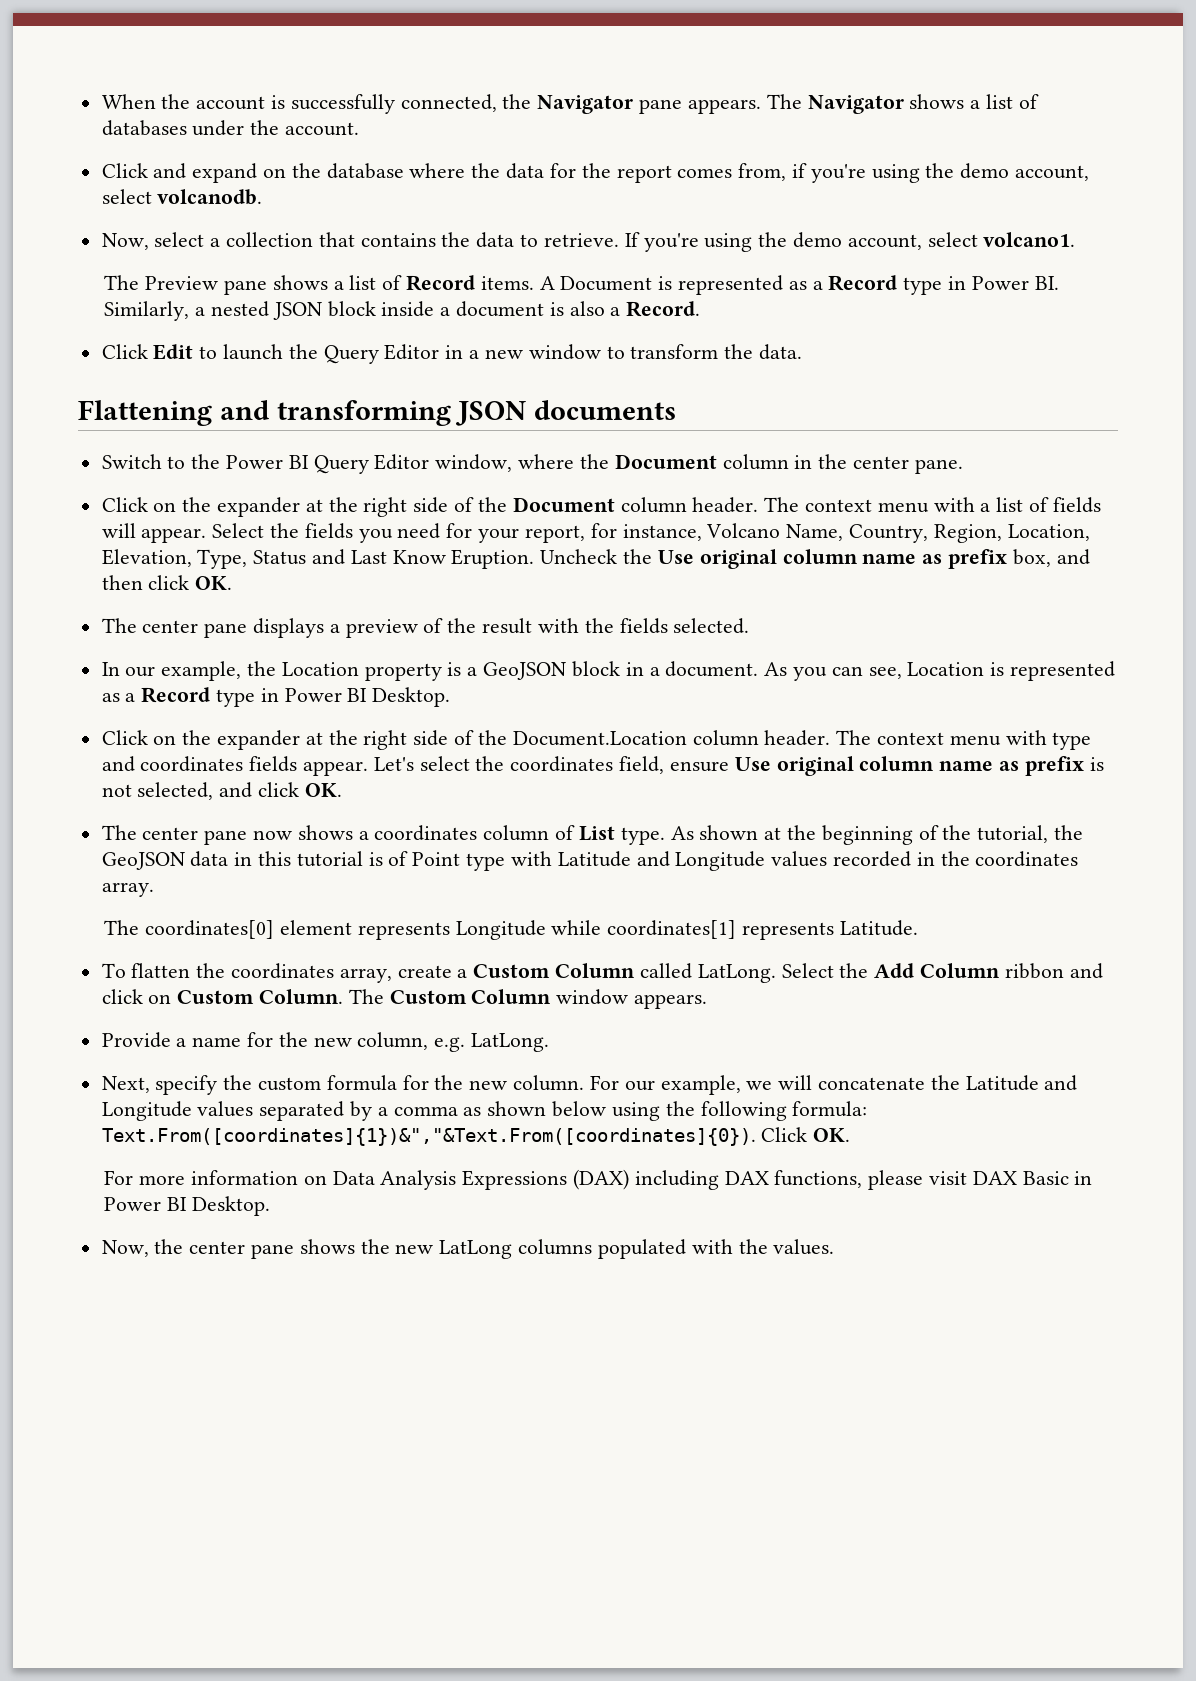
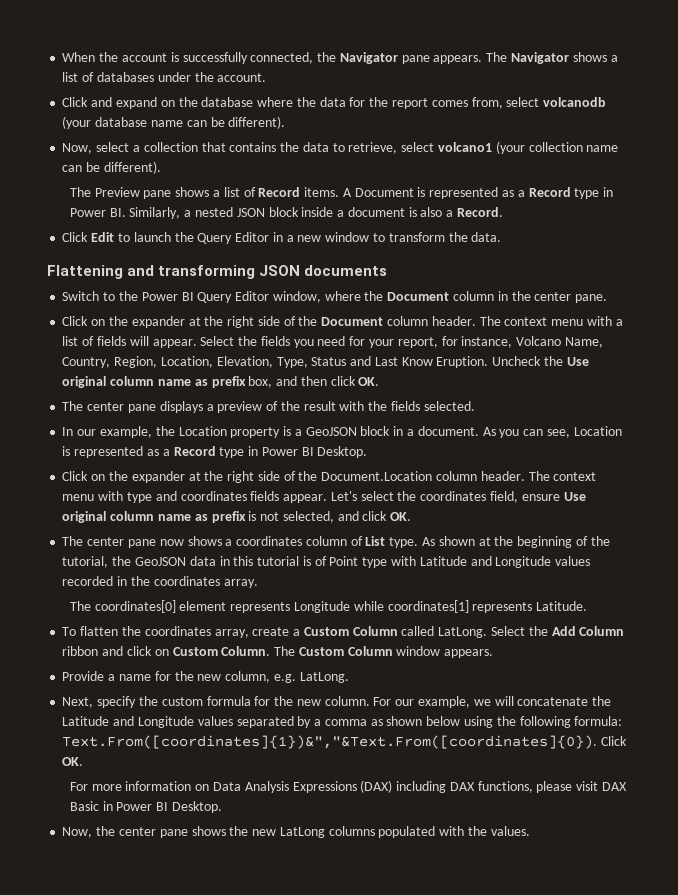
- Click and expand on the database where the data for the report comes from, if you're using the demo account, select volcanodb.
+ Click and expand on the database where the data for the report comes from, select volcanodb (your database name can be different).
- Now, select a collection that contains the data to retrieve. If you're using the demo account, select volcano1.
+ Now, select a collection that contains the data to retrieve, select volcano1 (your collection name can be different).

